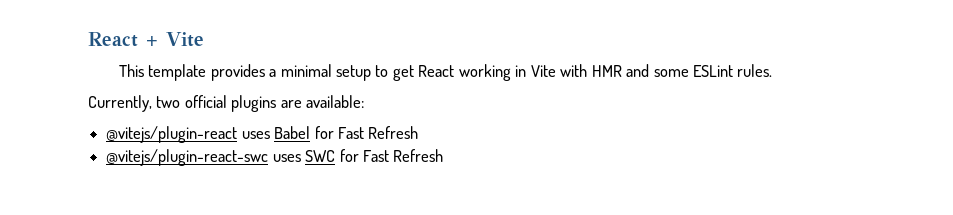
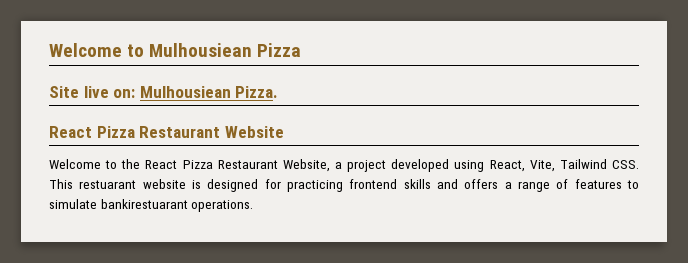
- React + Vite
- This template provides a minimal setup to get React working in Vite with HMR and some ESLint rules.
- Currently, two official plugins are available:
- @vitejs/plugin-react uses Babel for Fast Refresh
- @vitejs/plugin-react-swc uses SWC for Fast Refresh
+ Welcome to Mulhousiean Pizza
+ Site live on: Mulhousiean Pizza.
+ React Pizza Restaurant Website
+ Welcome to the React Pizza Restaurant Website, a project developed using React, Vite, Tailwind CSS. This restuarant website is designed for practicing frontend skills and offers a range of features to simulate bankirestuarant operations.

